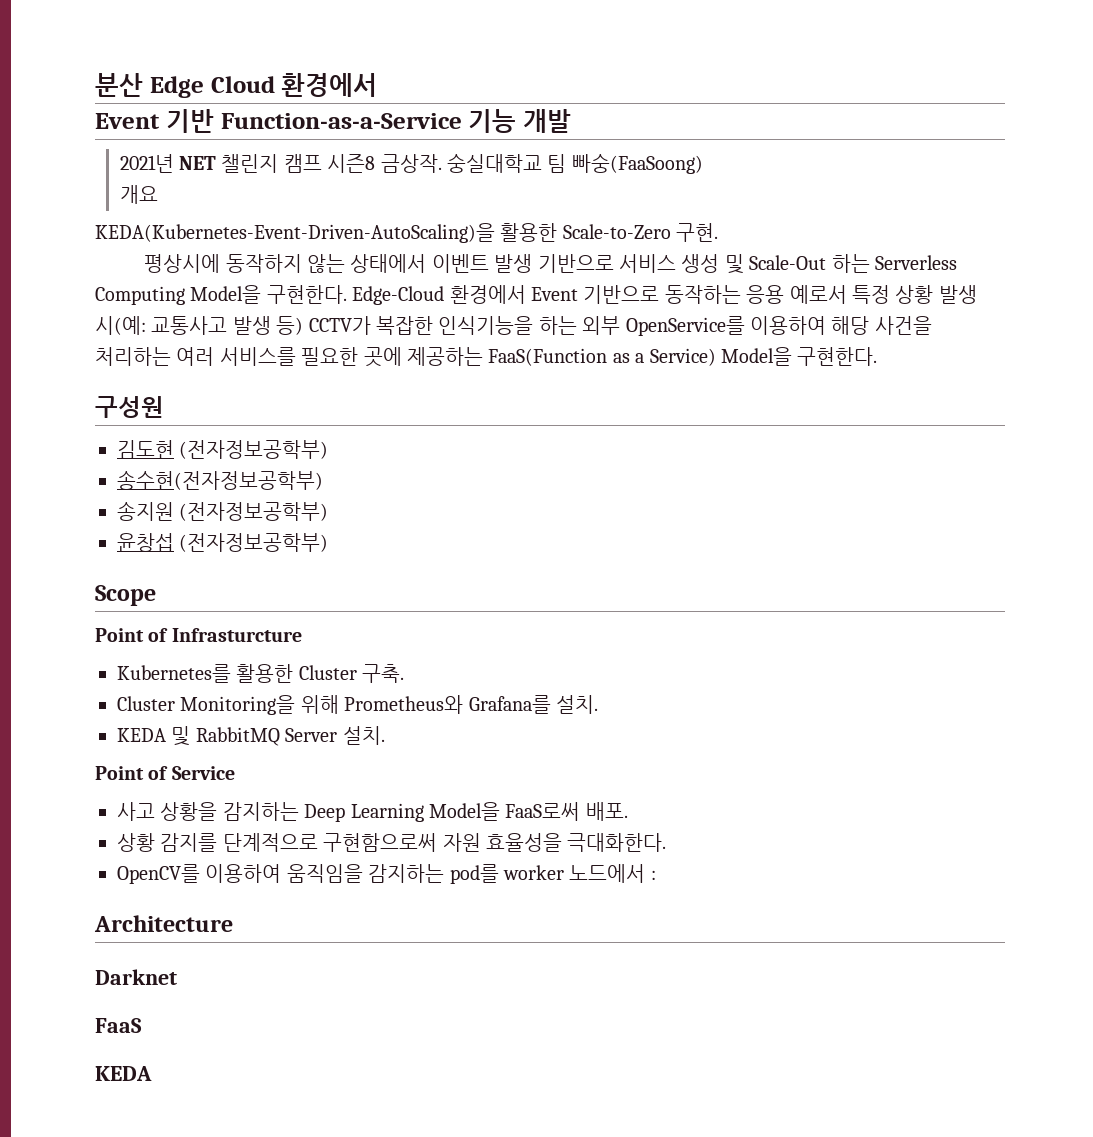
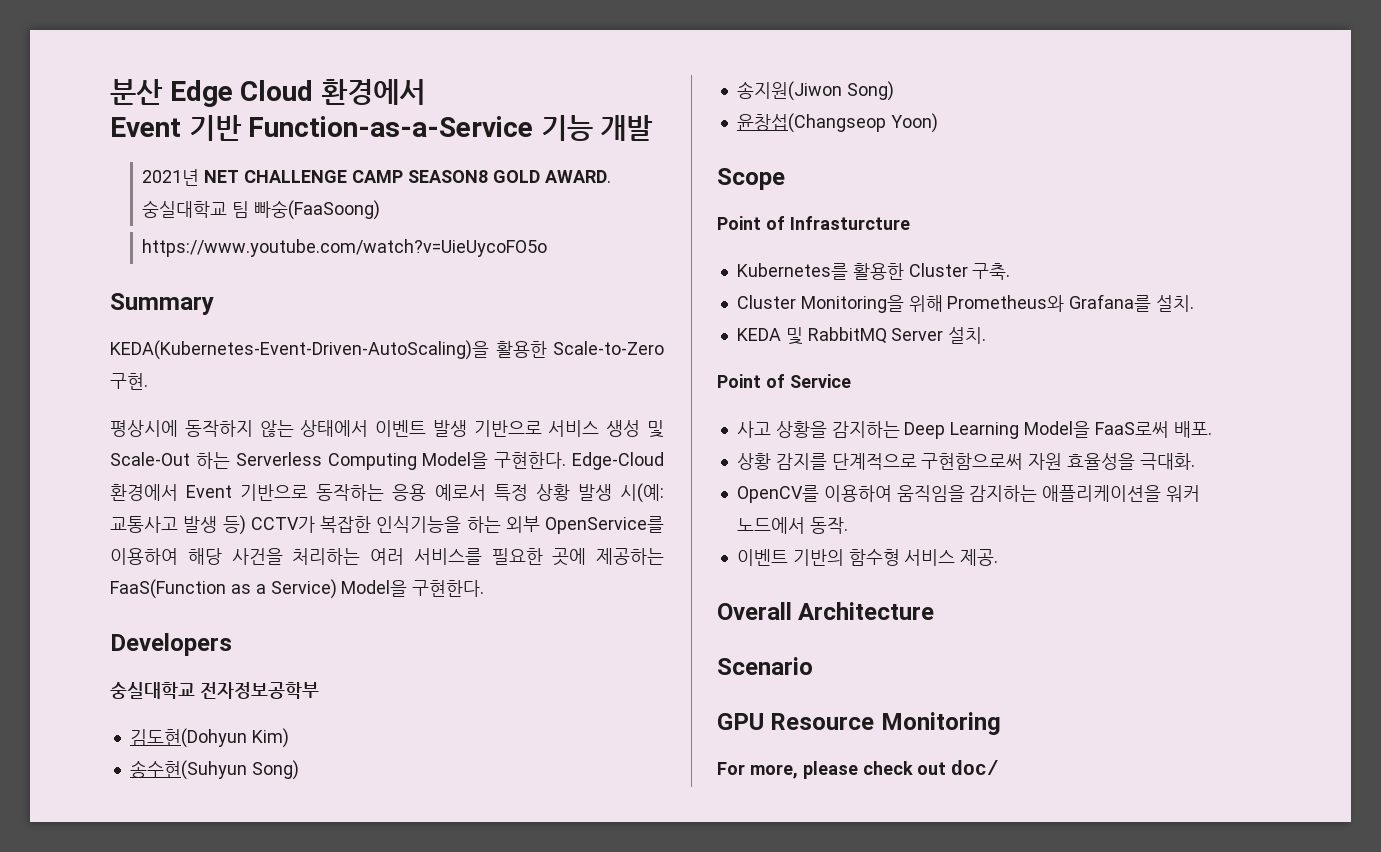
- 2021년 NET 챌린지 캠프 시즌8 금상작.
+ 2021년 NET CHALLENGE CAMP SEASON8 GOLD AWARD.
- 개요
+ https://www.youtube.com/watch?v=UieUycoFO5o
+ Summary
- 구성원
- 김도현 (전자정보공학부)
- 송수현(전자정보공학부)
- 송지원 (전자정보공학부)
- 윤창섭 (전자정보공학부)
+ Developers
+ 숭실대학교 전자정보공학부
+ 김도현(Dohyun Kim)
+ 송수현(Suhyun Song)
+ 송지원(Jiwon Song)
+ 윤창섭(Changseop Yoon)
- 상황 감지를 단계적으로 구현함으로써 자원 효율성을 극대화한다.
+ 상황 감지를 단계적으로 구현함으로써 자원 효율성을 극대화.
- OpenCV를 이용하여 움직임을 감지하는 pod를 worker 노드에서 :
- Architecture
- Darknet
- FaaS
- KEDA
+ OpenCV를 이용하여 움직임을 감지하는 애플리케이션을 워커 노드에서 동작.
+ 이벤트 기반의 함수형 서비스 제공.
+ Overall Architecture
+ Scenario
+ GPU Resource Monitoring
+ For more, please check out doc/

